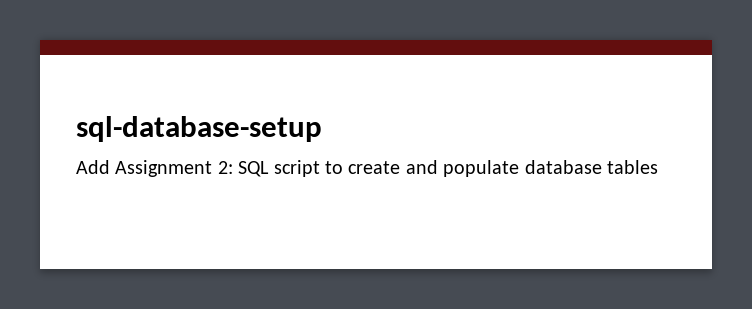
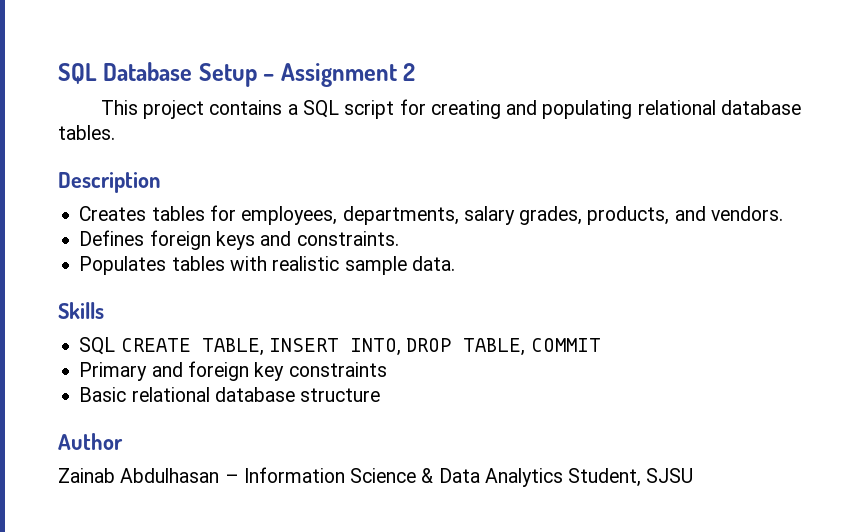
- sql-database-setup
- Add Assignment 2: SQL script to create and populate database tables
+ SQL Database Setup – Assignment 2
+ This project contains a SQL script for creating and populating relational database tables.
+ Description
+ Creates tables for employees, departments, salary grades, products, and vendors.
+ Defines foreign keys and constraints.
+ Populates tables with realistic sample data.
+ Skills
+ SQL CREATE TABLE, INSERT INTO, DROP TABLE, COMMIT
+ Primary and foreign key constraints
+ Basic relational database structure
+ Author
+ Zainab Abdulhasan – Information Science & Data Analytics Student, SJSU

